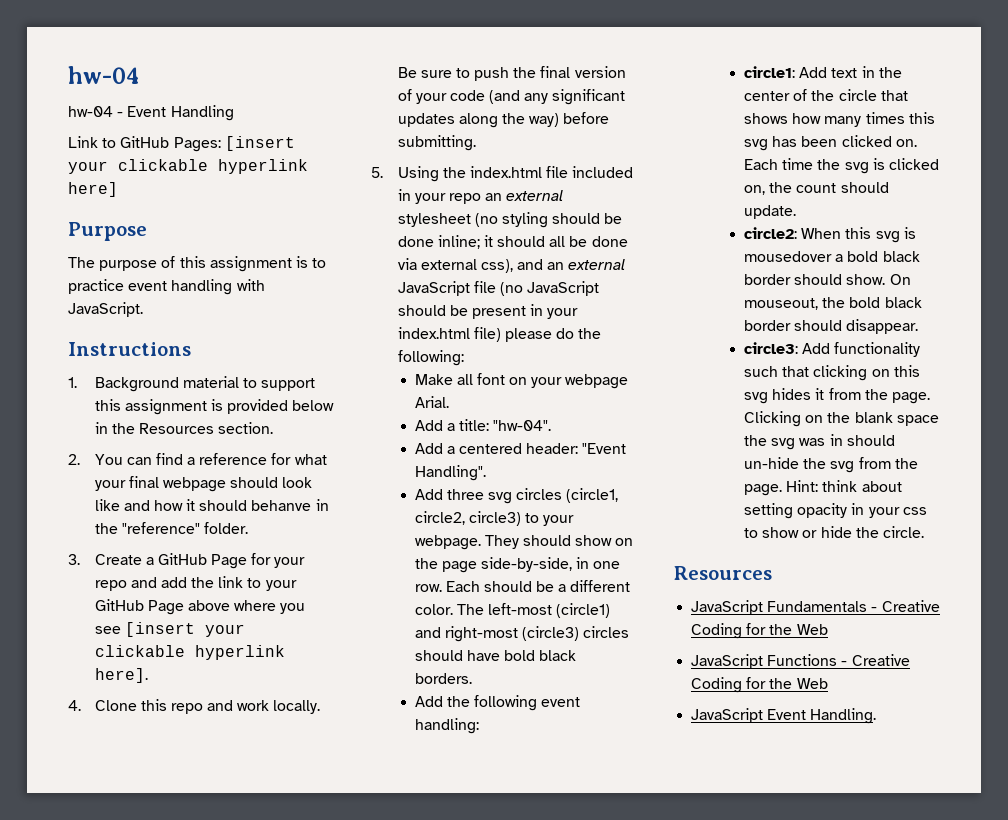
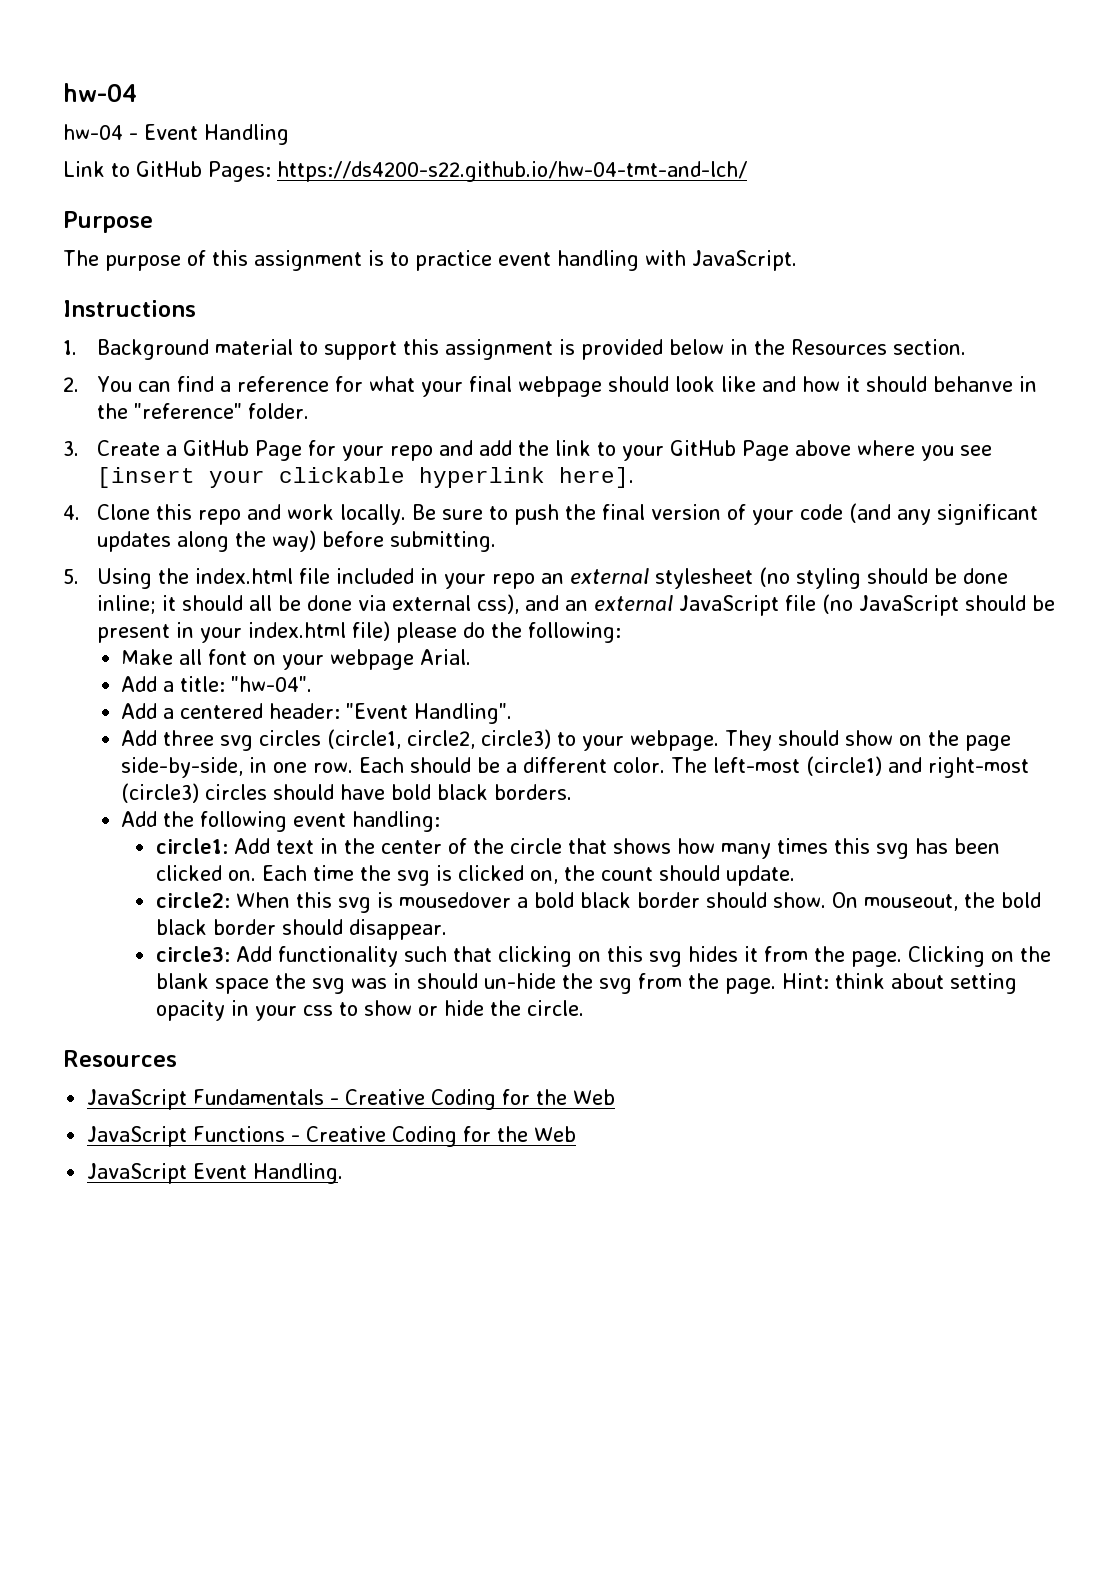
- Link to GitHub Pages: [insert your clickable hyperlink here]
+ Link to GitHub Pages: https://ds4200-s22.github.io/hw-04-tmt-and-lch/

